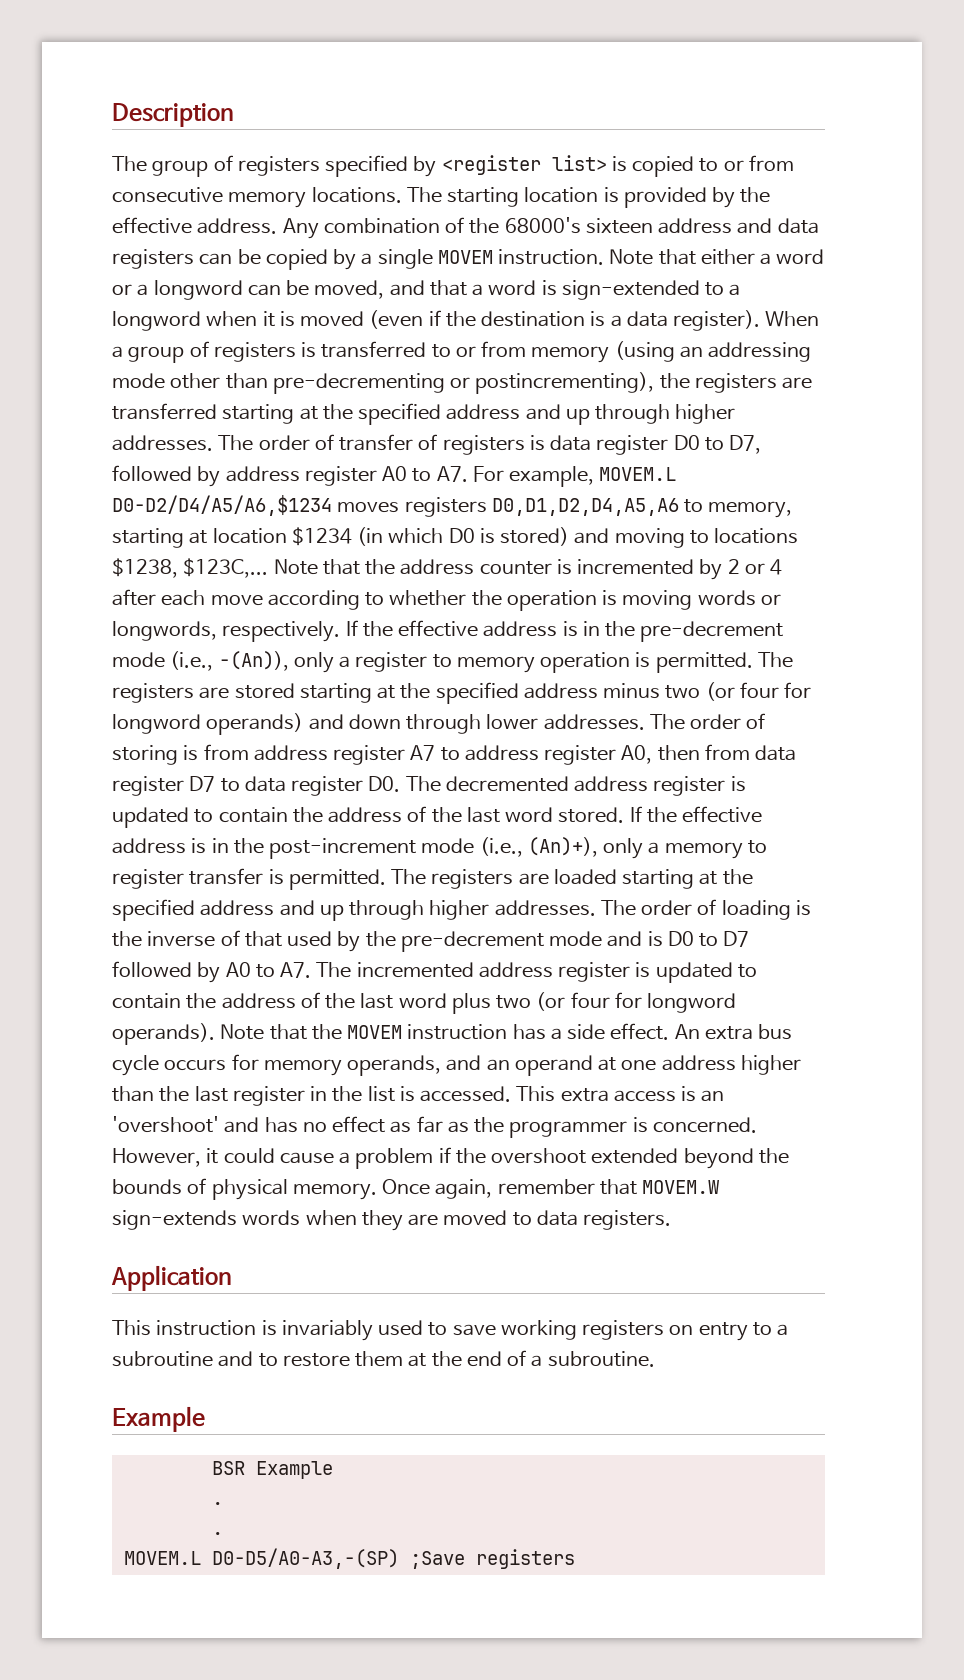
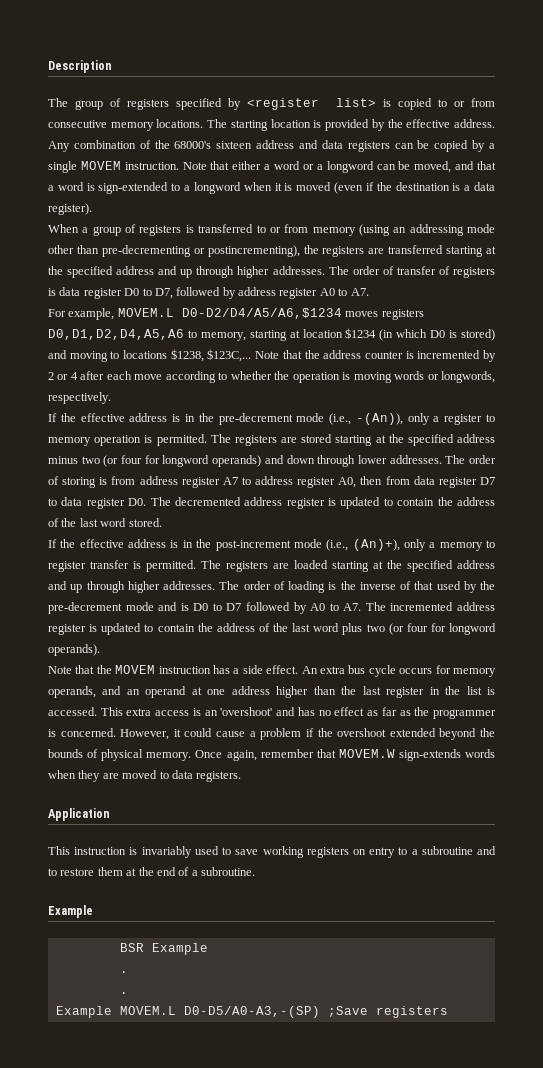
- Note that either a word or a longword can be moved, and that a word is sign-extended to a longword when it is moved (even if the destination is a data register). When a group of registers is transferred to or from memory (using an addressing mode other than pre-decrementing or postincrementing), the registers are transferred starting at the specified address and up through higher addresses.
+ Note that either a word or a longword can be moved, and that a word is sign-extended to a longword when it is moved (even if the destination is a data register).
+ When a group of registers is transferred to or from memory (using an addressing mode other than pre-decrementing or postincrementing), the registers are transferred starting at the specified address and up through higher addresses.
- The order of transfer of registers is data register D0 to D7, followed by address register A0 to A7. For example, MOVEM.L D0-D2/D4/A5/A6,$1234 moves registers D0,D1,D2,D4,A5,A6 to memory, starting at location $1234 (in which D0 is stored) and moving to locations $1238, $123C,...
+ The order of transfer of registers is data register D0 to D7, followed by address register A0 to A7.
+ For example, MOVEM.L D0-D2/D4/A5/A6,$1234 moves registers D0,D1,D2,D4,A5,A6 to memory, starting at location $1234 (in which D0 is stored) and moving to locations $1238, $123C,...
- Note that the address counter is incremented by 2 or 4 after each move according to whether the operation is moving words or longwords, respectively. If the effective address is in the pre-decrement mode (i.e., -(An)), only a register to memory operation is permitted.
+ Note that the address counter is incremented by 2 or 4 after each move according to whether the operation is moving words or longwords, respectively.
+ If the effective address is in the pre-decrement mode (i.e., -(An)), only a register to memory operation is permitted.
- The order of storing is from address register A7 to address register A0, then from data register D7 to data register D0. The decremented address register is updated to contain the address of the last word stored. If the effective address is in the post-increment mode (i.e., (An)+), only a memory to register transfer is permitted.
+ The order of storing is from address register A7 to address register A0, then from data register D7 to data register D0. The decremented address register is updated to contain the address of the last word stored.
+ If the effective address is in the post-increment mode (i.e., (An)+), only a memory to register transfer is permitted.
- The order of loading is the inverse of that used by the pre-decrement mode and is D0 to D7 followed by A0 to A7. The incremented address register is updated to contain the address of the last word plus two (or four for longword operands). Note that the MOVEM instruction has a side effect.
+ The order of loading is the inverse of that used by the pre-decrement mode and is D0 to D7 followed by A0 to A7. The incremented address register is updated to contain the address of the last word plus two (or four for longword operands).
+ Note that the MOVEM instruction has a side effect.
- MOVEM.L D0-D5/A0-A3,-(SP) ;Save registers
+ Example MOVEM.L D0-D5/A0-A3,-(SP) ;Save registers

